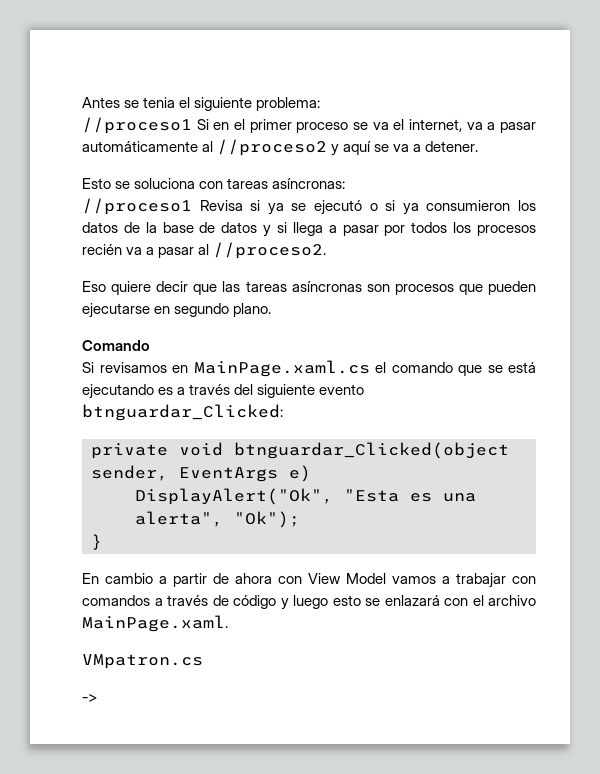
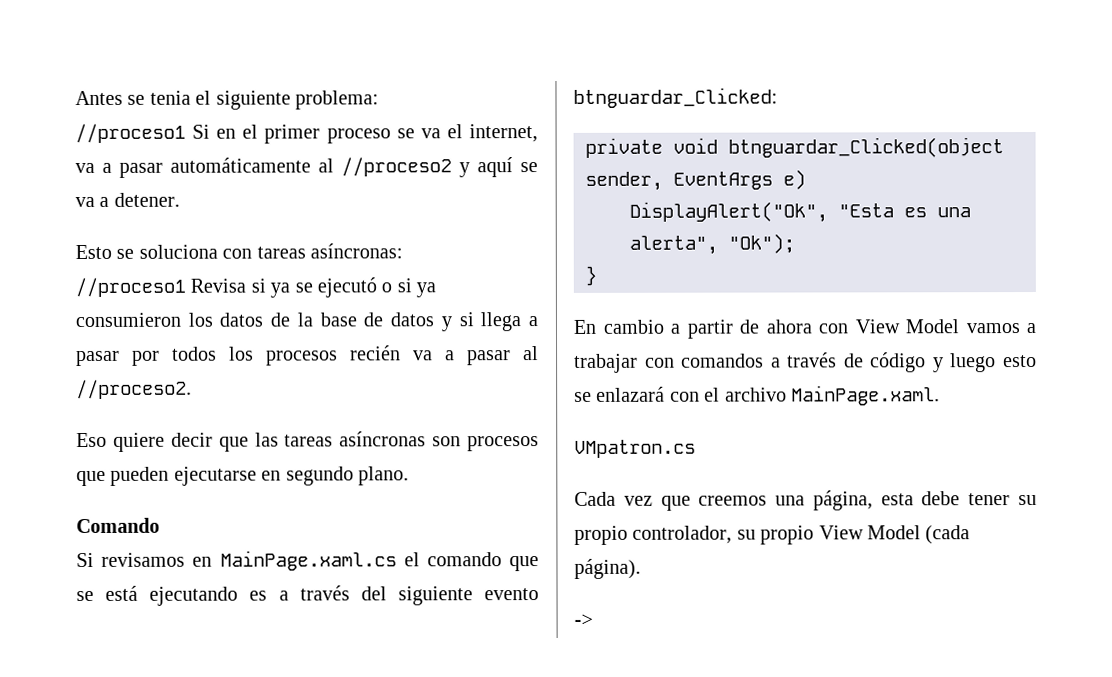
+ Cada vez que creemos una página, esta debe tener su propio controlador, su propio View Model (cada página).

